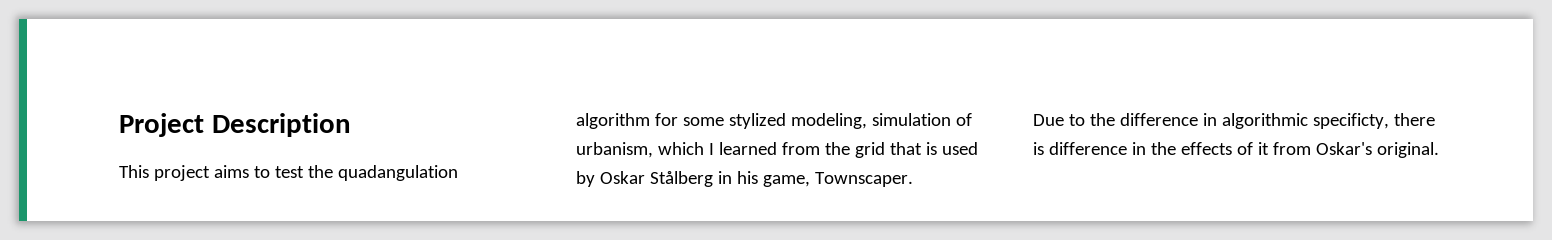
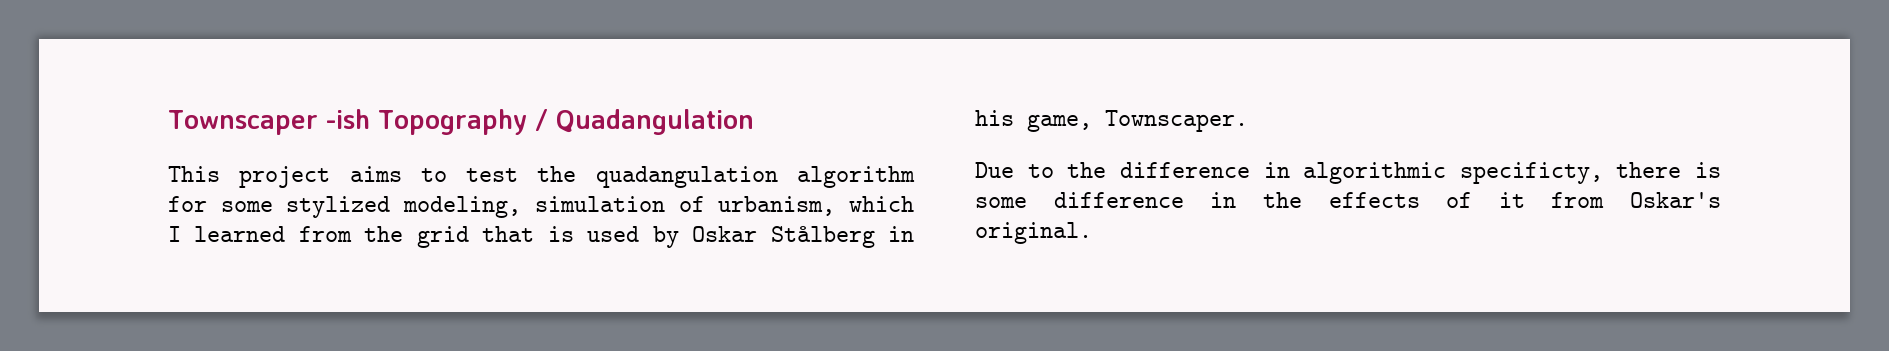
- Project Description
+ Townscaper -ish Topography / Quadangulation
- Due to the difference in algorithmic specificty, there is difference in the effects of it from Oskar's original.
+ Due to the difference in algorithmic specificty, there is some difference in the effects of it from Oskar's original.

